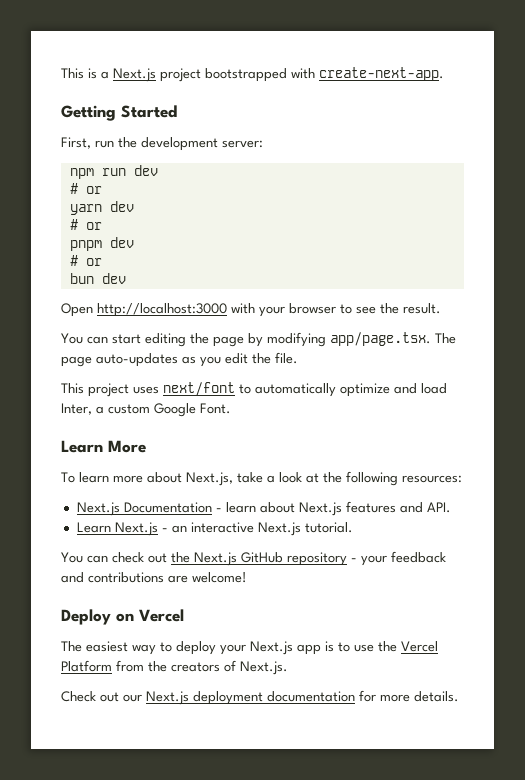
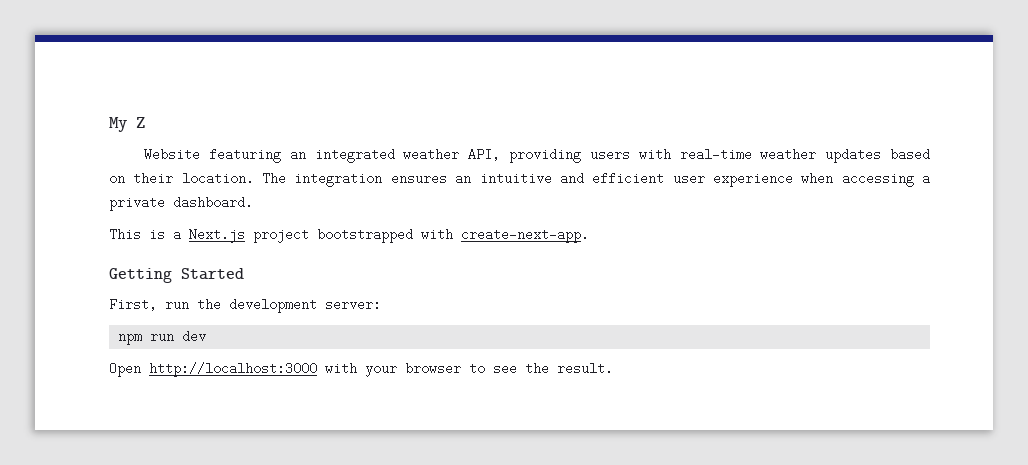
+ My Z
+ Website featuring an integrated weather API, providing users with real-time weather updates based on their location. The integration ensures an intuitive and efficient user experience when accessing a private dashboard.
  npm run dev
- # or
- yarn dev
- # or
- pnpm dev
- # or
- bun dev
- You can start editing the page by modifying app/page.tsx. The page auto-updates as you edit the file.
- This project uses next/font to automatically optimize and load Inter, a custom Google Font.
- Learn More
- To learn more about Next.js, take a look at the following resources:
- Next.js Documentation - learn about Next.js features and API.
- Learn Next.js - an interactive Next.js tutorial.
- You can check out the Next.js GitHub repository - your feedback and contributions are welcome!
- Deploy on Vercel
- The easiest way to deploy your Next.js app is to use the Vercel Platform from the creators of Next.js.
- Check out our Next.js deployment documentation for more details.

